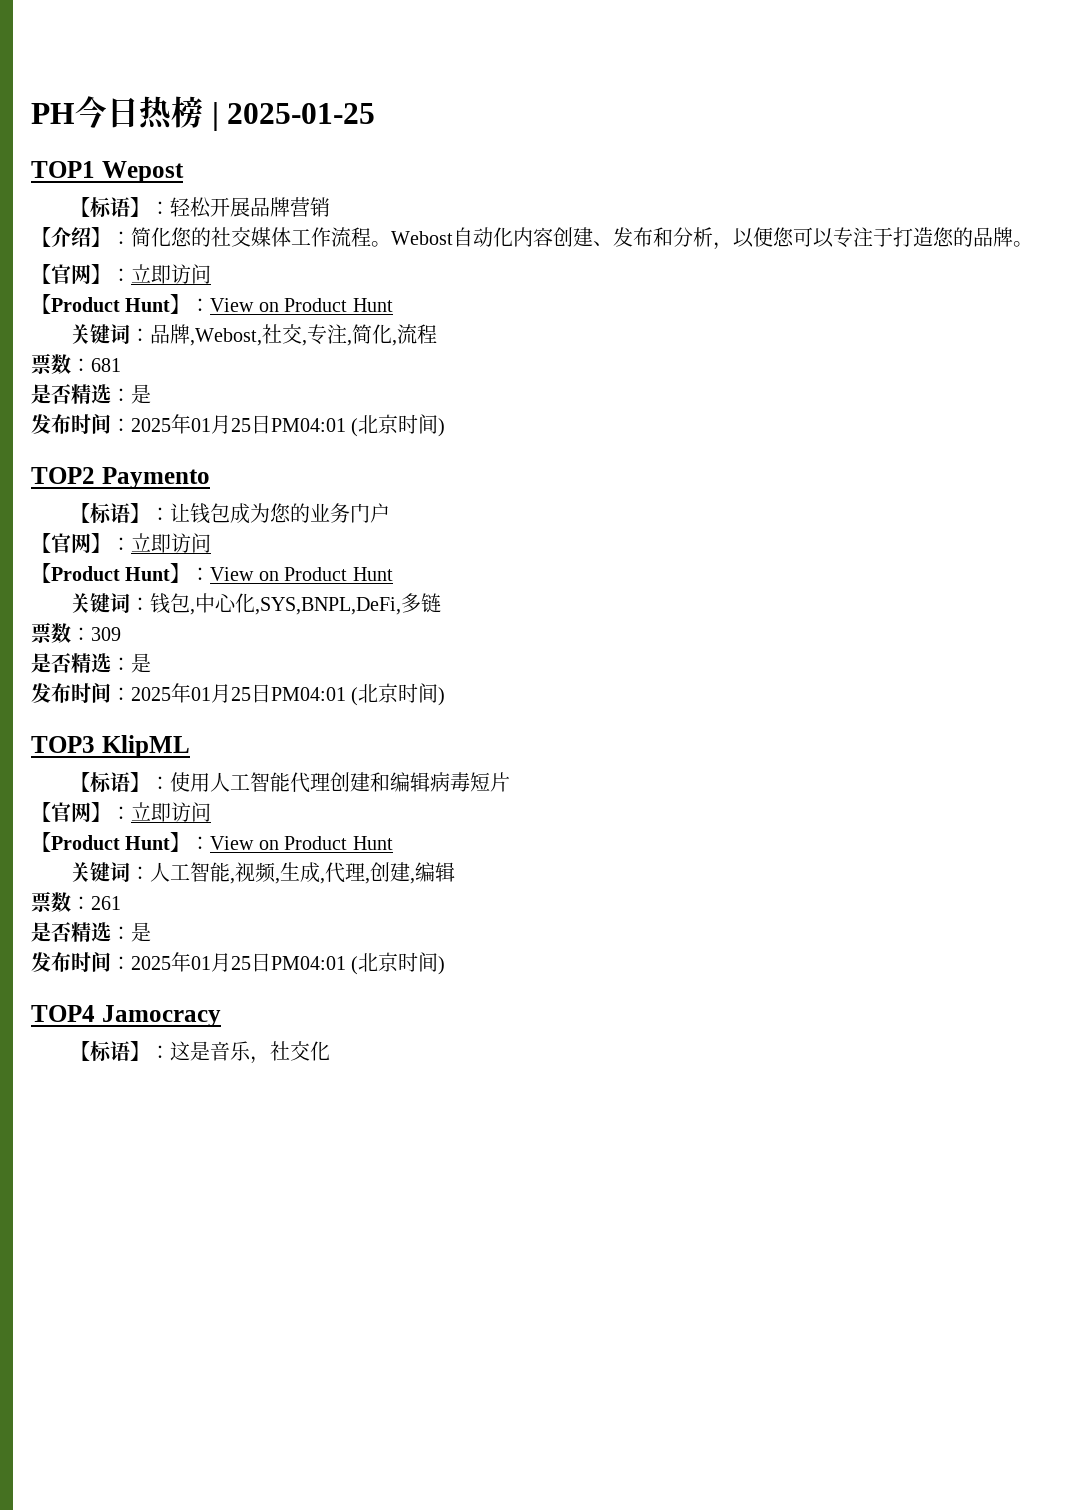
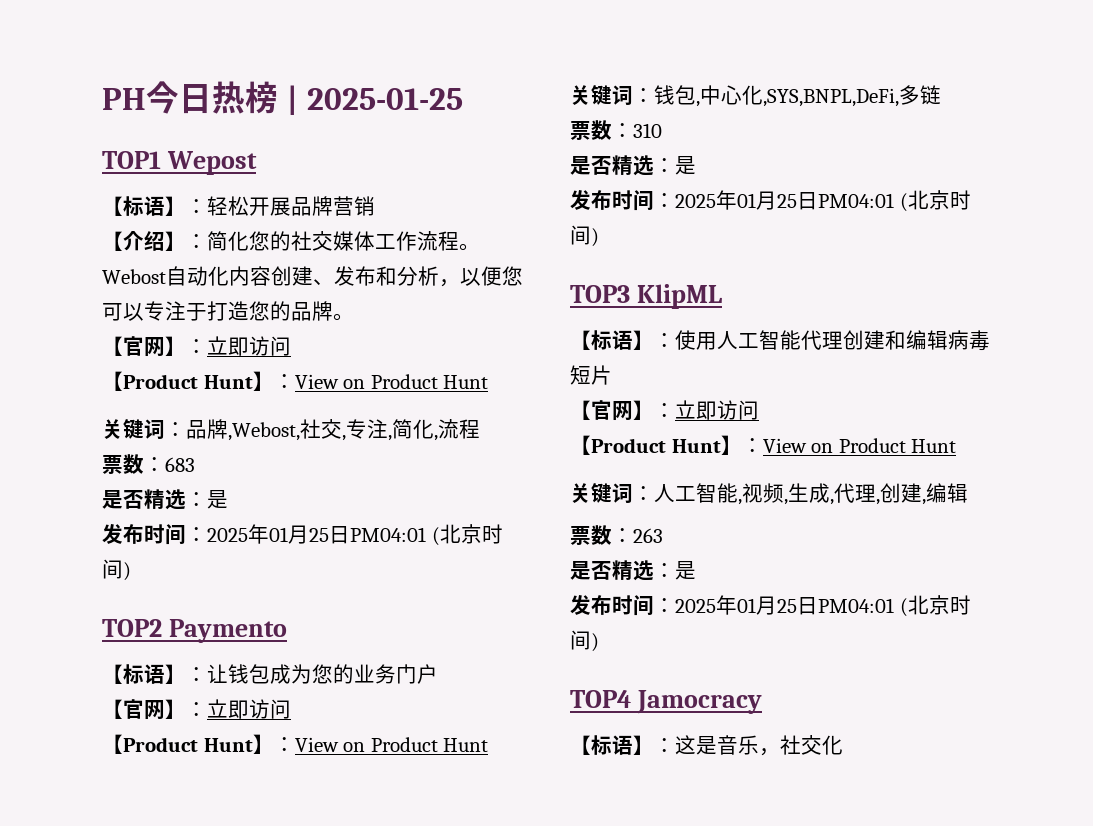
- 票数：681
+ 票数：683
- 票数：309
+ 票数：310
- 票数：261
+ 票数：263

